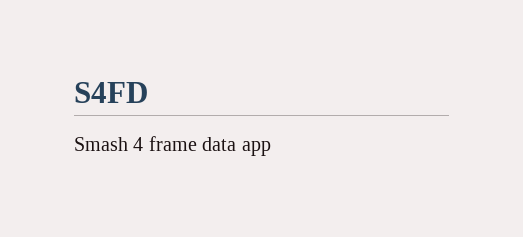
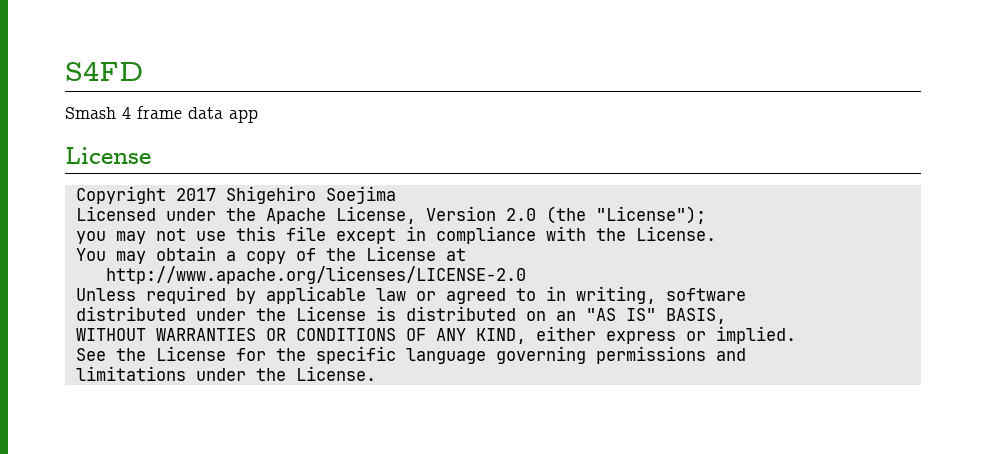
  Smash 4 frame data app
+ License
+ Copyright 2017 Shigehiro Soejima
+ Licensed under the Apache License, Version 2.0 (the "License");
+ you may not use this file except in compliance with the License.
+ You may obtain a copy of the License at
+ http://www.apache.org/licenses/LICENSE-2.0
+ Unless required by applicable law or agreed to in writing, software
+ distributed under the License is distributed on an "AS IS" BASIS,
+ WITHOUT WARRANTIES OR CONDITIONS OF ANY KIND, either express or implied.
+ See the License for the specific language governing permissions and
+ limitations under the License.

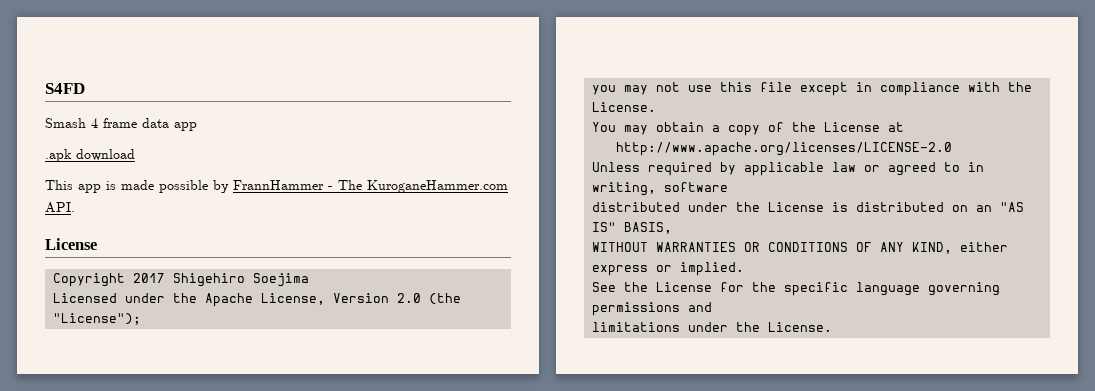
+ .apk download
+ This app is made possible by FrannHammer - The KuroganeHammer.com API.

